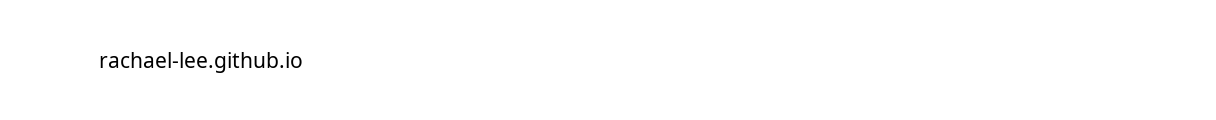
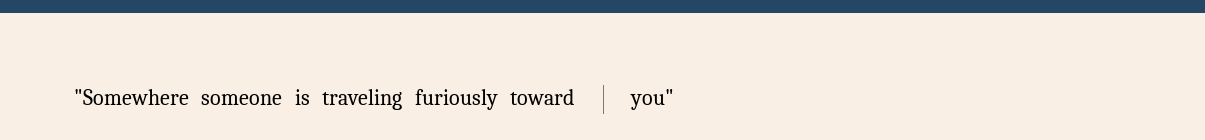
- rachael-lee.github.io
+ "Somewhere someone is traveling furiously toward you"

